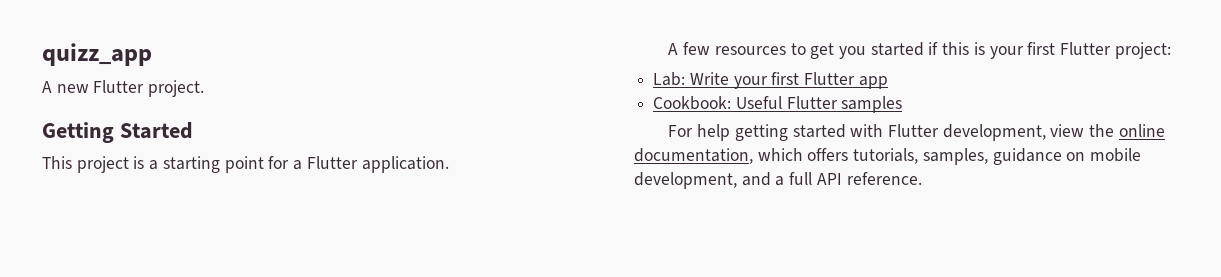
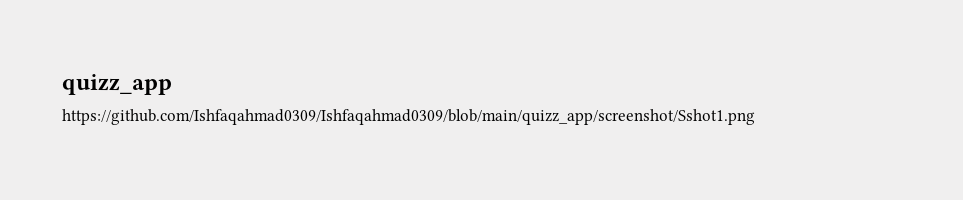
- A new Flutter project.
- Getting Started
- This project is a starting point for a Flutter application.
- A few resources to get you started if this is your first Flutter project:
- Lab: Write your first Flutter app
- Cookbook: Useful Flutter samples
- For help getting started with Flutter development, view the online documentation, which offers tutorials, samples, guidance on mobile development, and a full API reference.
+ https://github.com/Ishfaqahmad0309/Ishfaqahmad0309/blob/main/quizz_app/screenshot/Sshot1.png

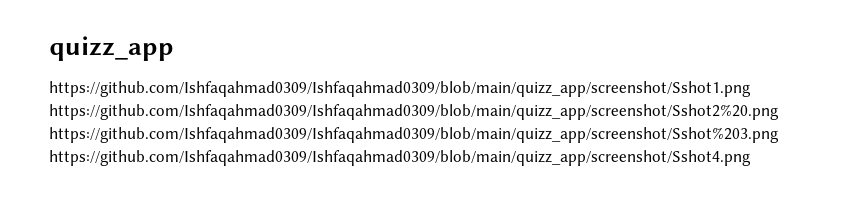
- https://github.com/Ishfaqahmad0309/Ishfaqahmad0309/blob/main/quizz_app/screenshot/Sshot1.png
+ https://github.com/Ishfaqahmad0309/Ishfaqahmad0309/blob/main/quizz_app/screenshot/Sshot1.png https://github.com/Ishfaqahmad0309/Ishfaqahmad0309/blob/main/quizz_app/screenshot/Sshot2%20.png https://github.com/Ishfaqahmad0309/Ishfaqahmad0309/blob/main/quizz_app/screenshot/Sshot%203.png https://github.com/Ishfaqahmad0309/Ishfaqahmad0309/blob/main/quizz_app/screenshot/Sshot4.png

